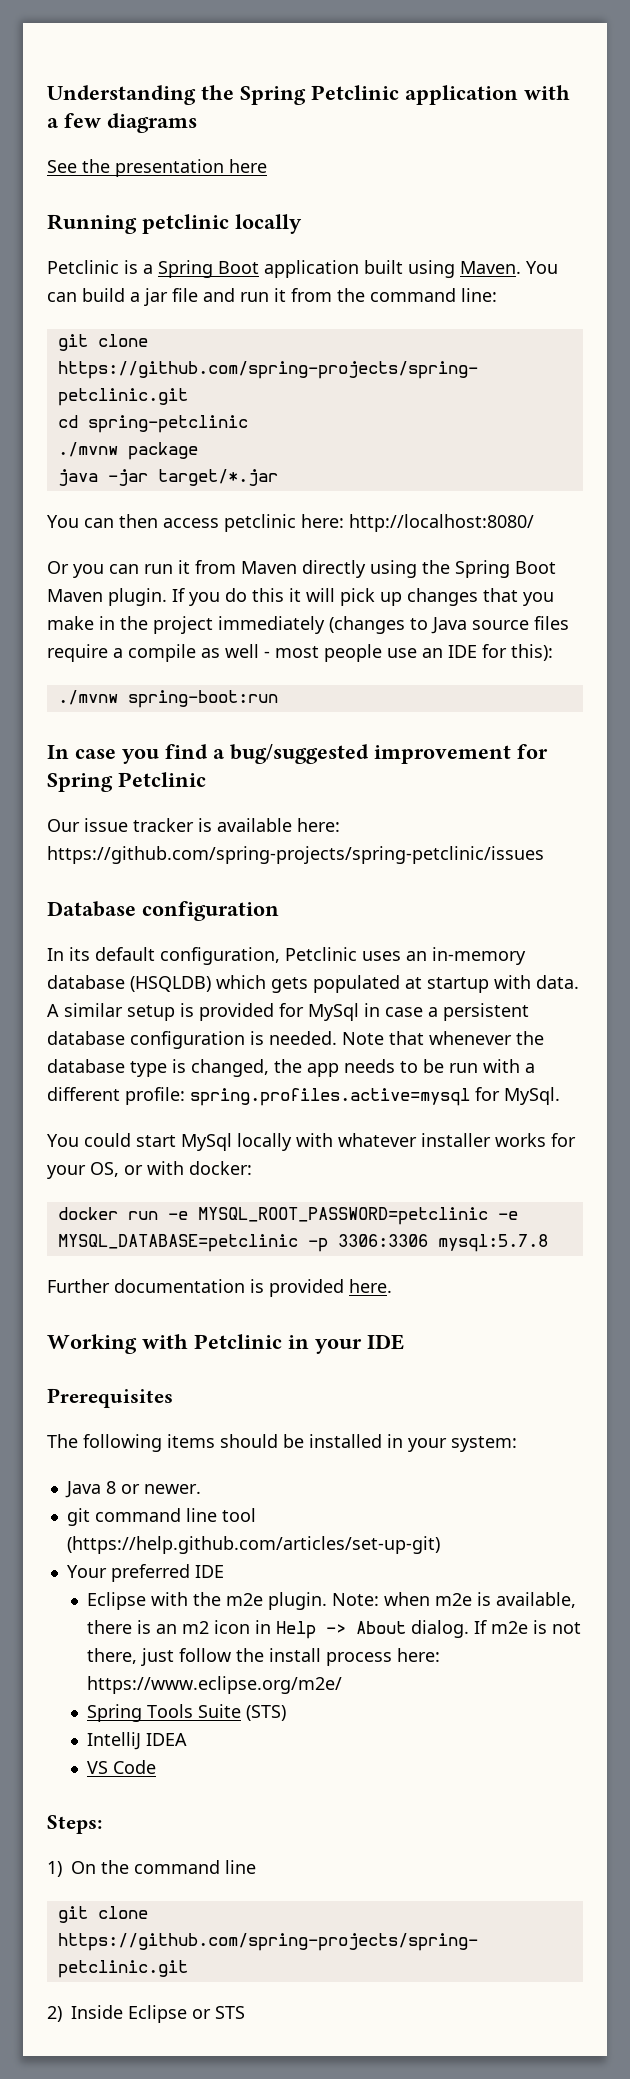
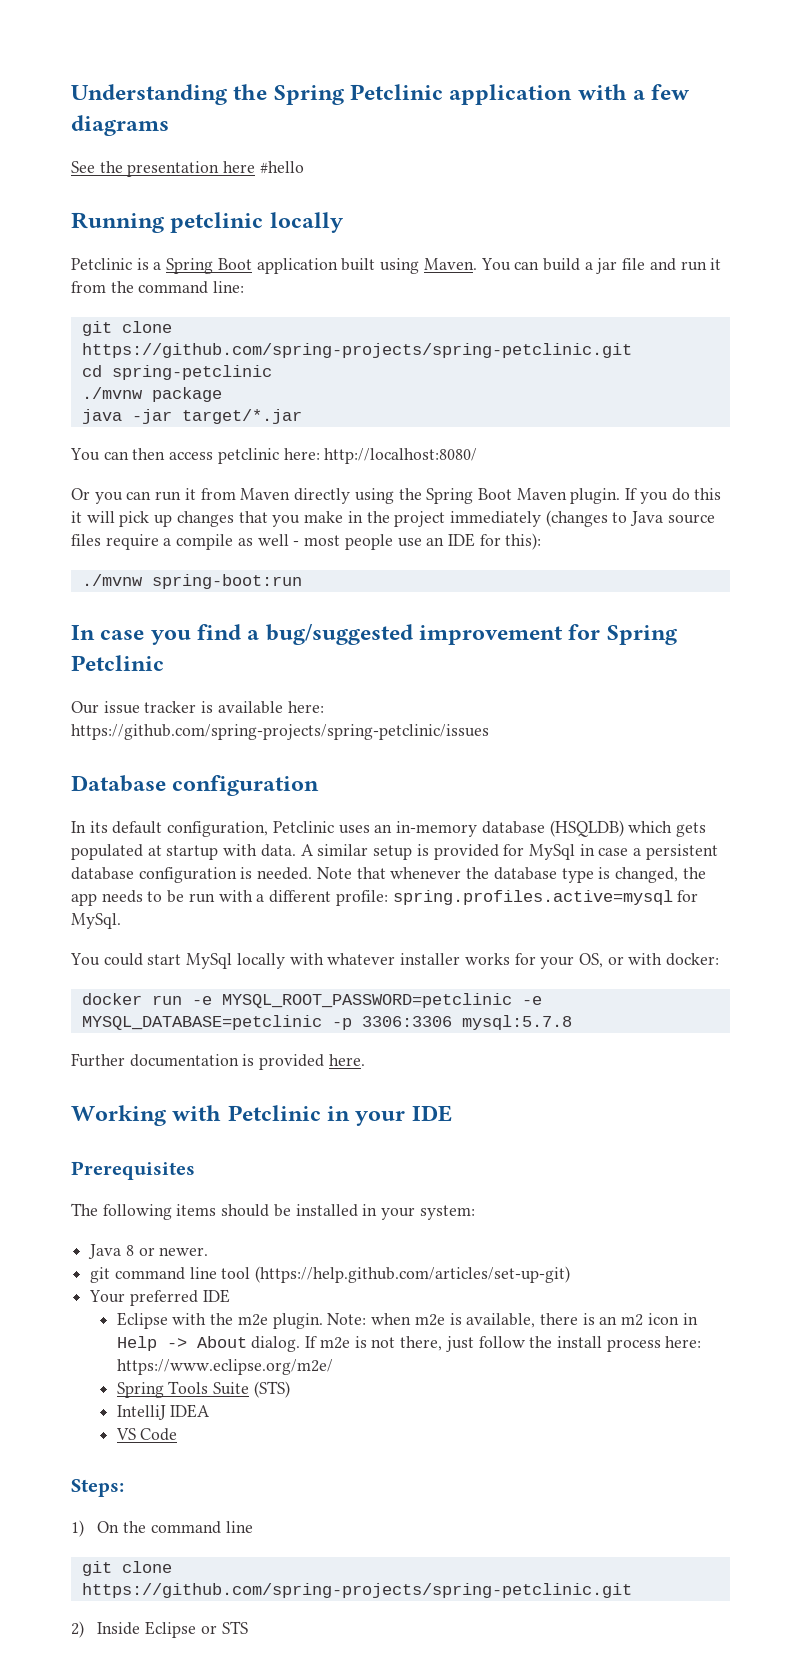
- See the presentation here
+ See the presentation here #hello

